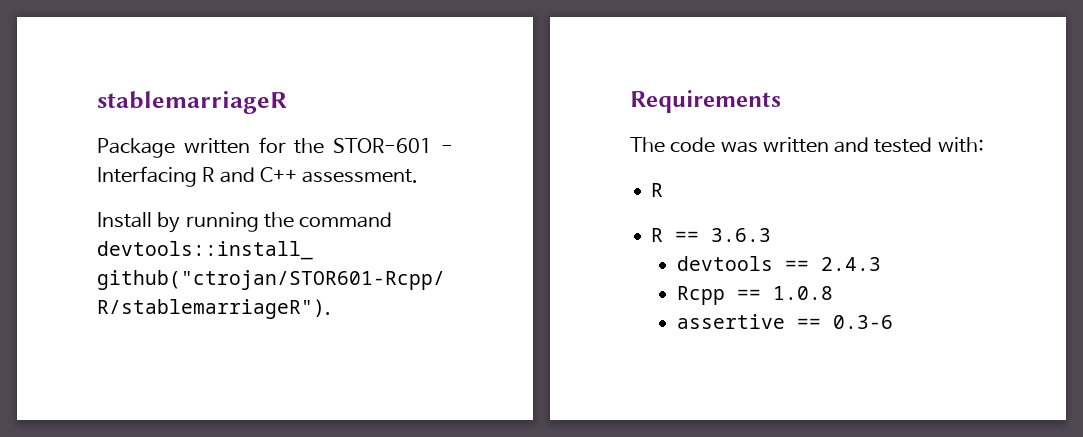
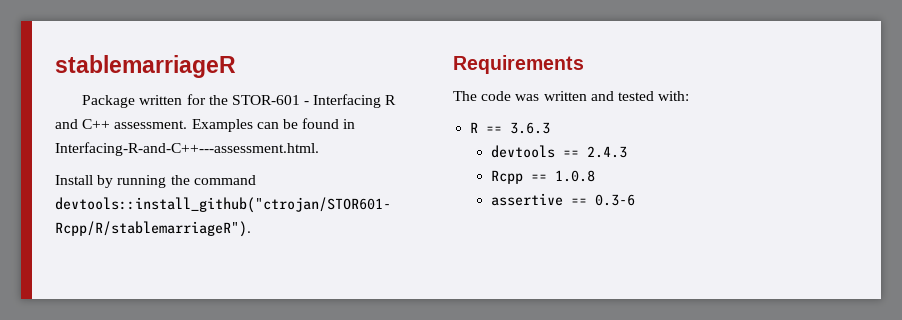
+ Examples can be found in Interfacing-R-and-C++---assessment.html.
  The code was written and tested with:
- R

